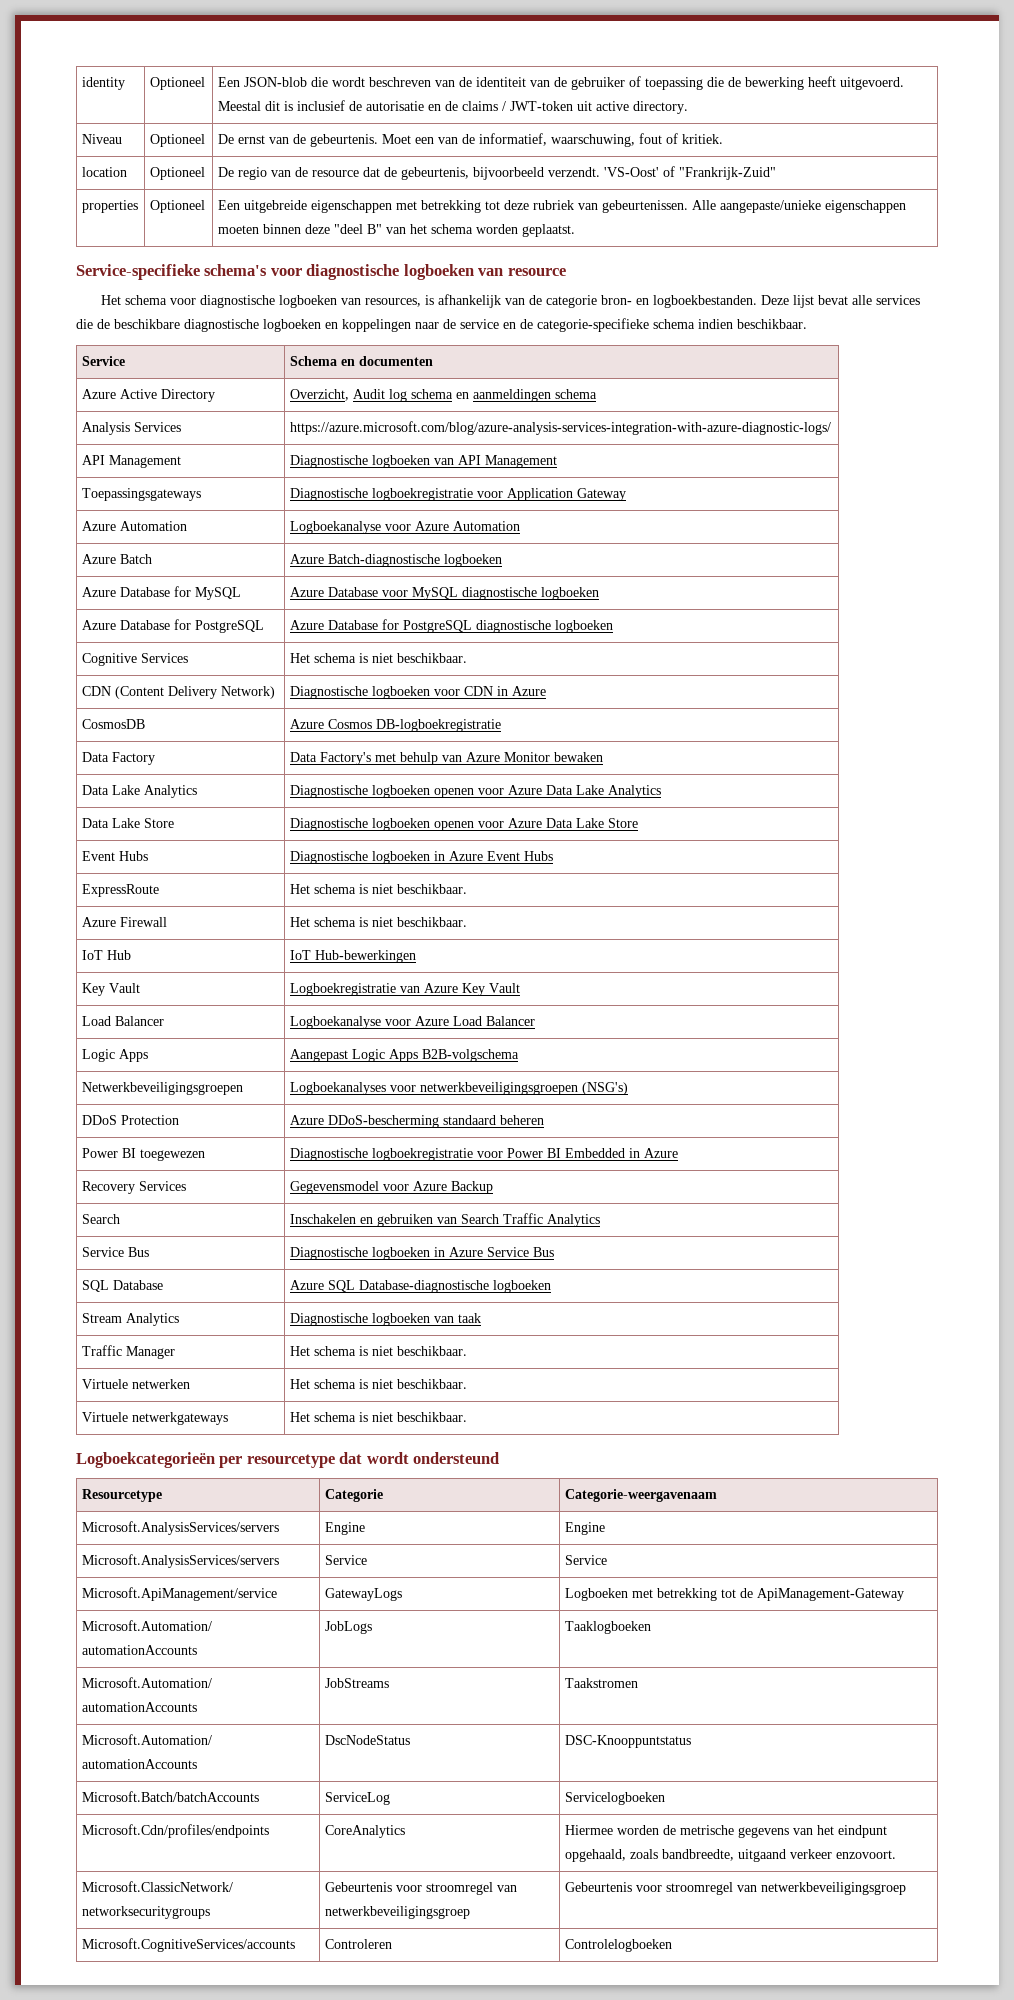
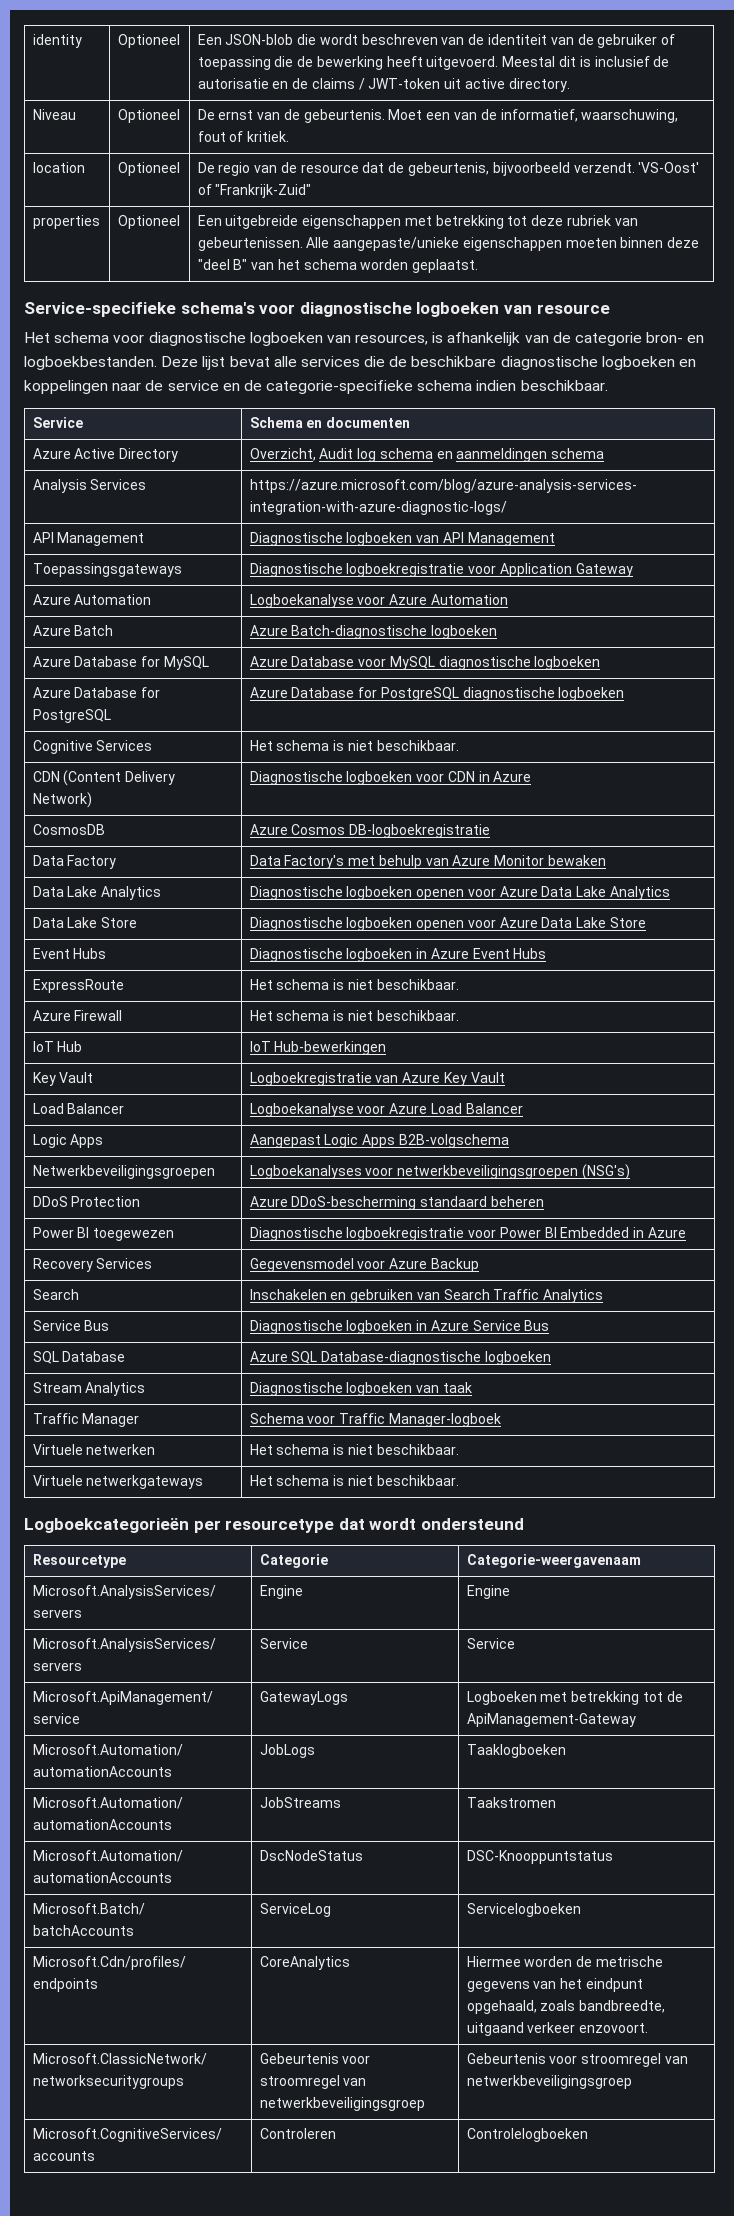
- Traffic Manager | Het schema is niet beschikbaar.
+ Traffic Manager | Schema voor Traffic Manager-logboek

